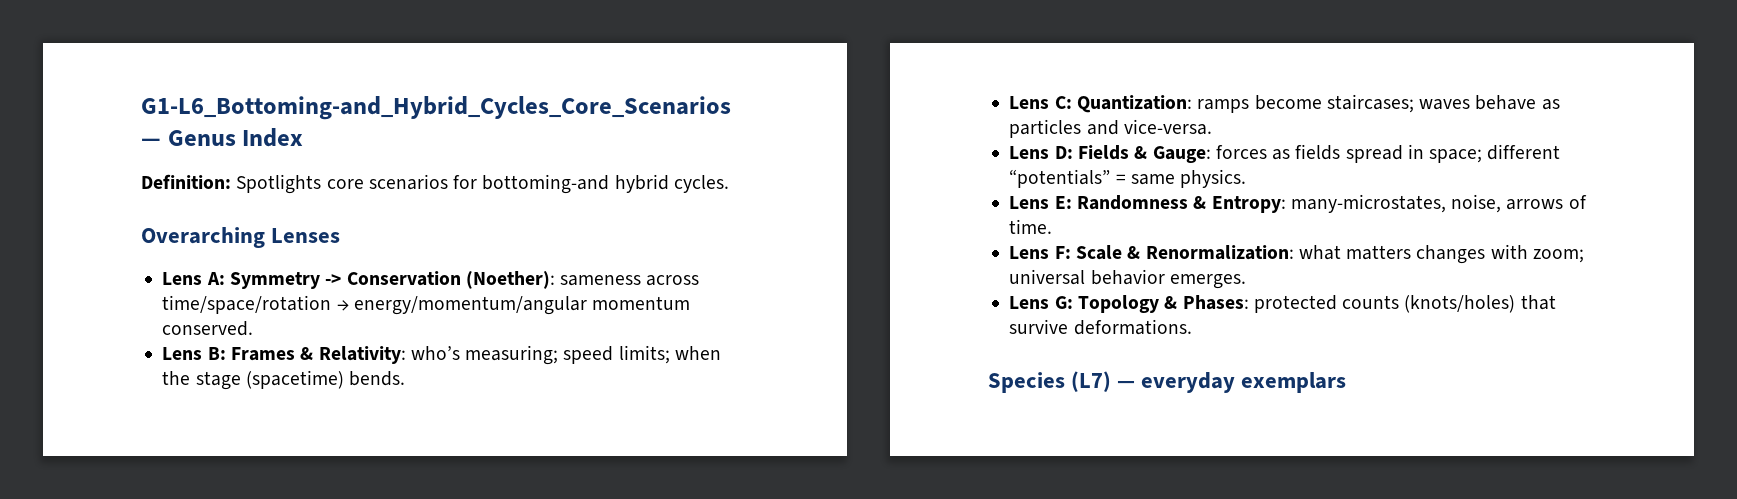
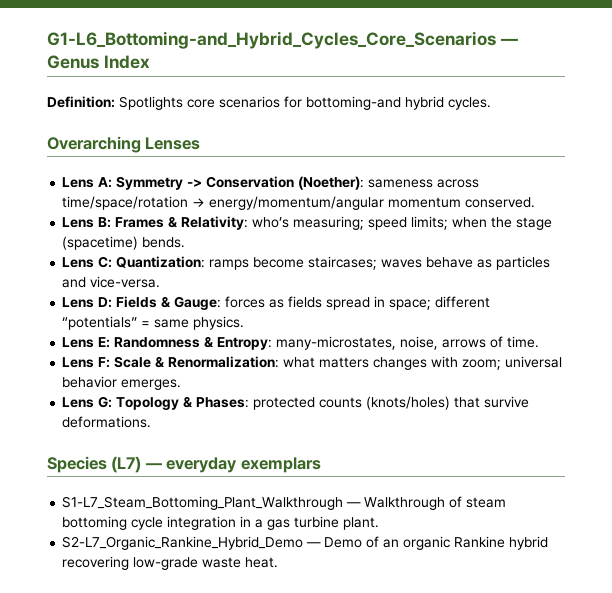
+ S1-L7_Steam_Bottoming_Plant_Walkthrough — Walkthrough of steam bottoming cycle integration in a gas turbine plant.
+ S2-L7_Organic_Rankine_Hybrid_Demo — Demo of an organic Rankine hybrid recovering low-grade waste heat.

